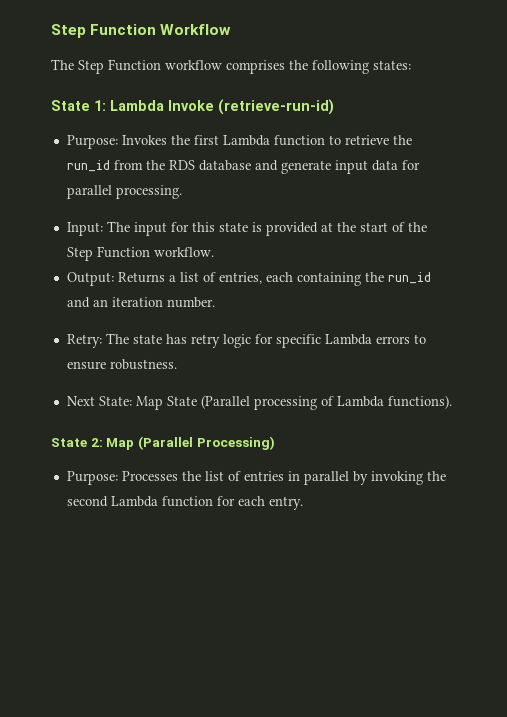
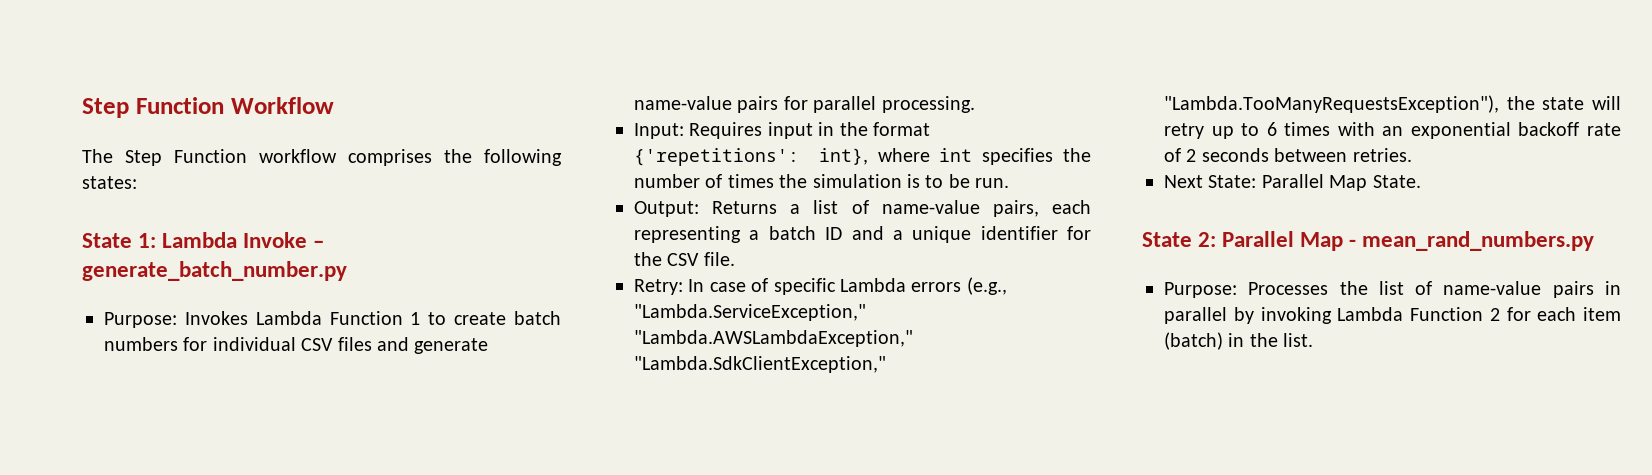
- State 1: Lambda Invoke (retrieve-run-id)
+ State 1: Lambda Invoke – generate_batch_number.py
- Purpose: Invokes the first Lambda function to retrieve the run_id from the RDS database and generate input data for parallel processing.
- Input: The input for this state is provided at the start of the Step Function workflow.
+ Purpose: Invokes Lambda Function 1 to create batch numbers for individual CSV files and generate name-value pairs for parallel processing.
+ Input: Requires input in the format {'repetitions': int}, where int specifies the number of times the simulation is to be run.
- Output: Returns a list of entries, each containing the run_id and an iteration number.
- Retry: The state has retry logic for specific Lambda errors to ensure robustness.
- Next State: Map State (Parallel processing of Lambda functions).
- State 2: Map (Parallel Processing)
+ Output: Returns a list of name-value pairs, each representing a batch ID and a unique identifier for the CSV file.
+ Retry: In case of specific Lambda errors (e.g., "Lambda.ServiceException," "Lambda.AWSLambdaException," "Lambda.SdkClientException," "Lambda.TooManyRequestsException"), the state will retry up to 6 times with an exponential backoff rate of 2 seconds between retries.
+ Next State: Parallel Map State.
+ State 2: Parallel Map - mean_rand_numbers.py
- Purpose: Processes the list of entries in parallel by invoking the second Lambda function for each entry.
+ Purpose: Processes the list of name-value pairs in parallel by invoking Lambda Function 2 for each item (batch) in the list.

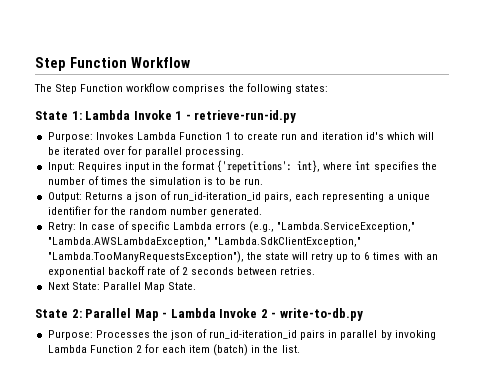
- State 1: Lambda Invoke – generate_batch_number.py
+ State 1: Lambda Invoke 1 - retrieve-run-id.py
- Purpose: Invokes Lambda Function 1 to create batch numbers for individual CSV files and generate name-value pairs for parallel processing.
+ Purpose: Invokes Lambda Function 1 to create run and iteration id's which will be iterated over for parallel processing.
- Output: Returns a list of name-value pairs, each representing a batch ID and a unique identifier for the CSV file.
+ Output: Returns a json of run_id-iteration_id pairs, each representing a unique identifier for the random number generated.
- State 2: Parallel Map - mean_rand_numbers.py
+ State 2: Parallel Map - Lambda Invoke 2 - write-to-db.py
- Purpose: Processes the list of name-value pairs in parallel by invoking Lambda Function 2 for each item (batch) in the list.
+ Purpose: Processes the json of run_id-iteration_id pairs in parallel by invoking Lambda Function 2 for each item (batch) in the list.

